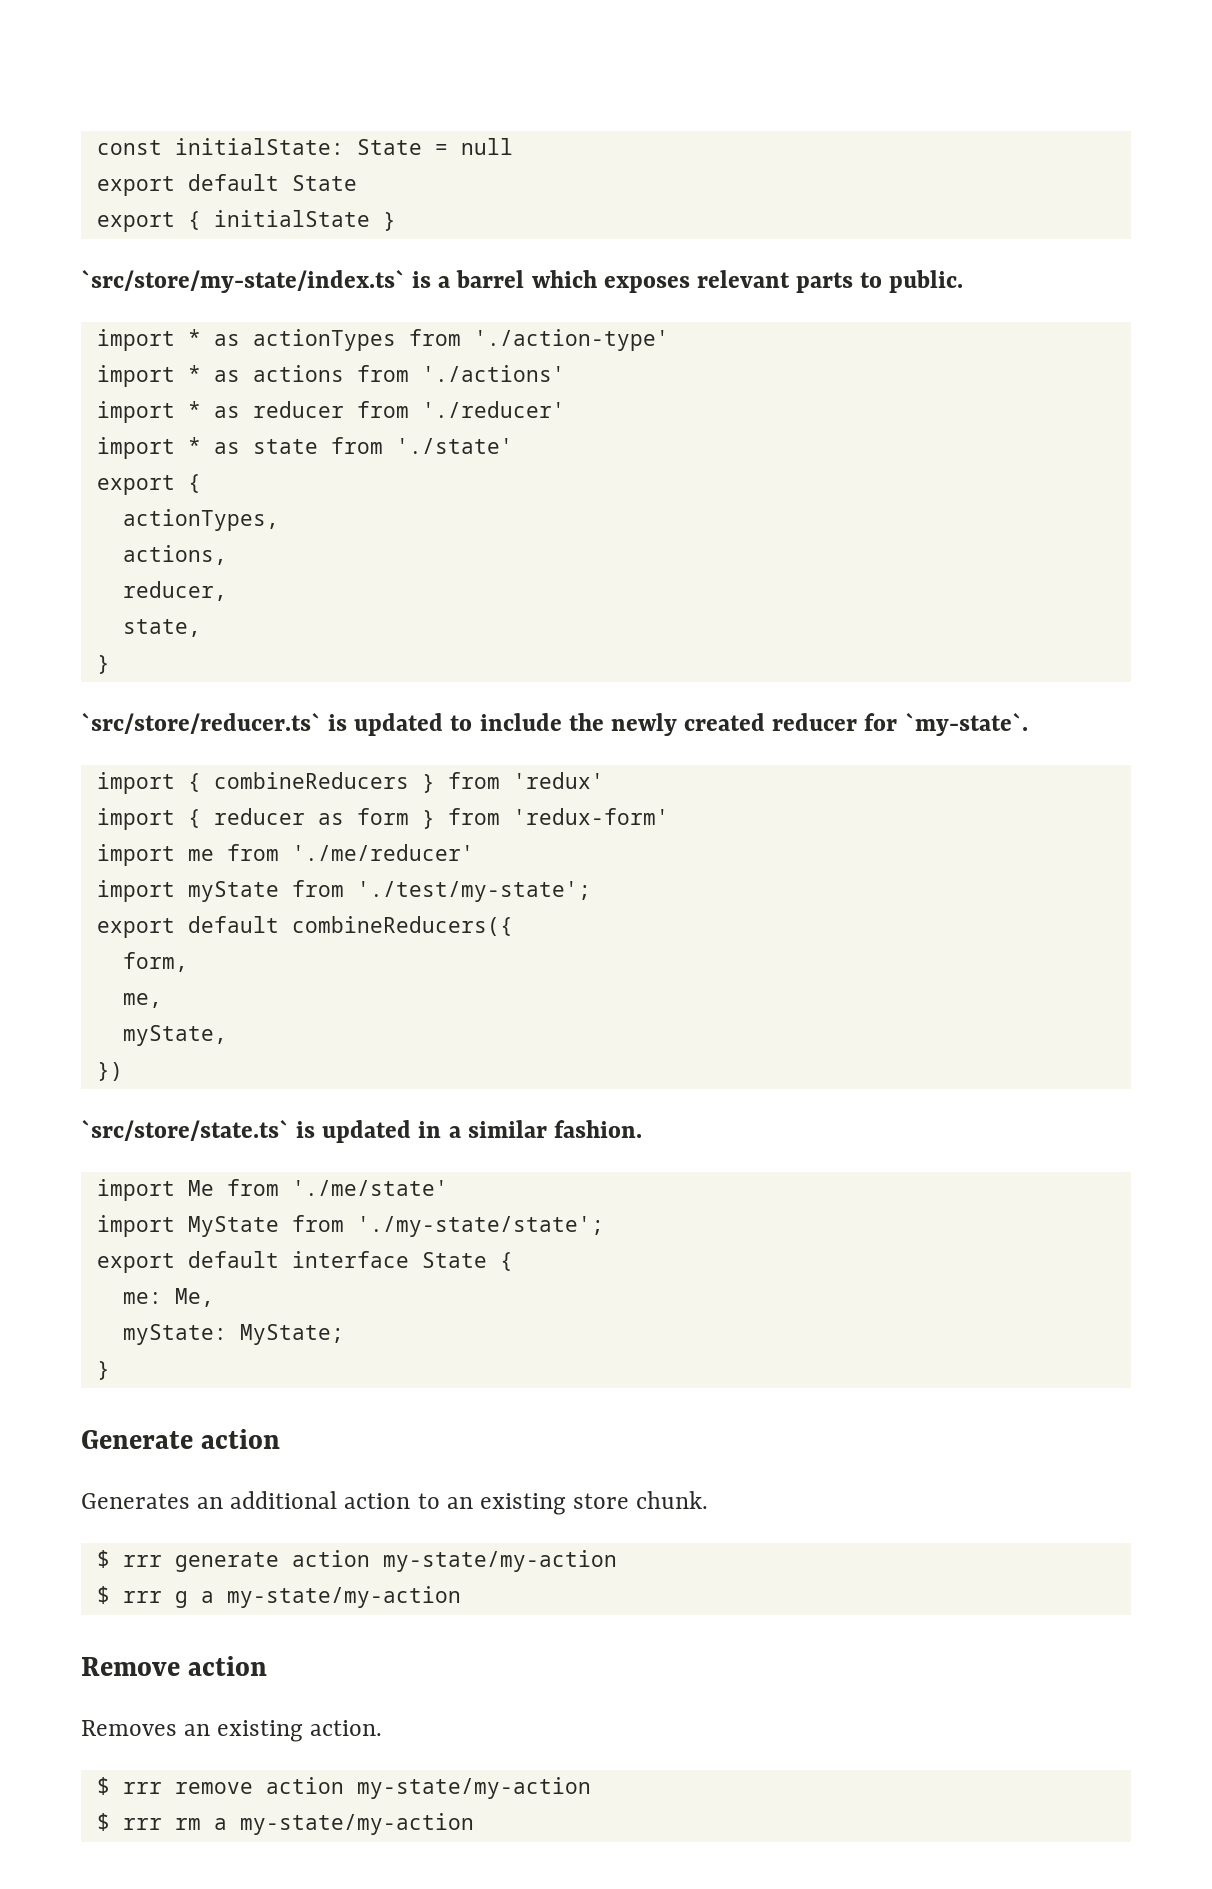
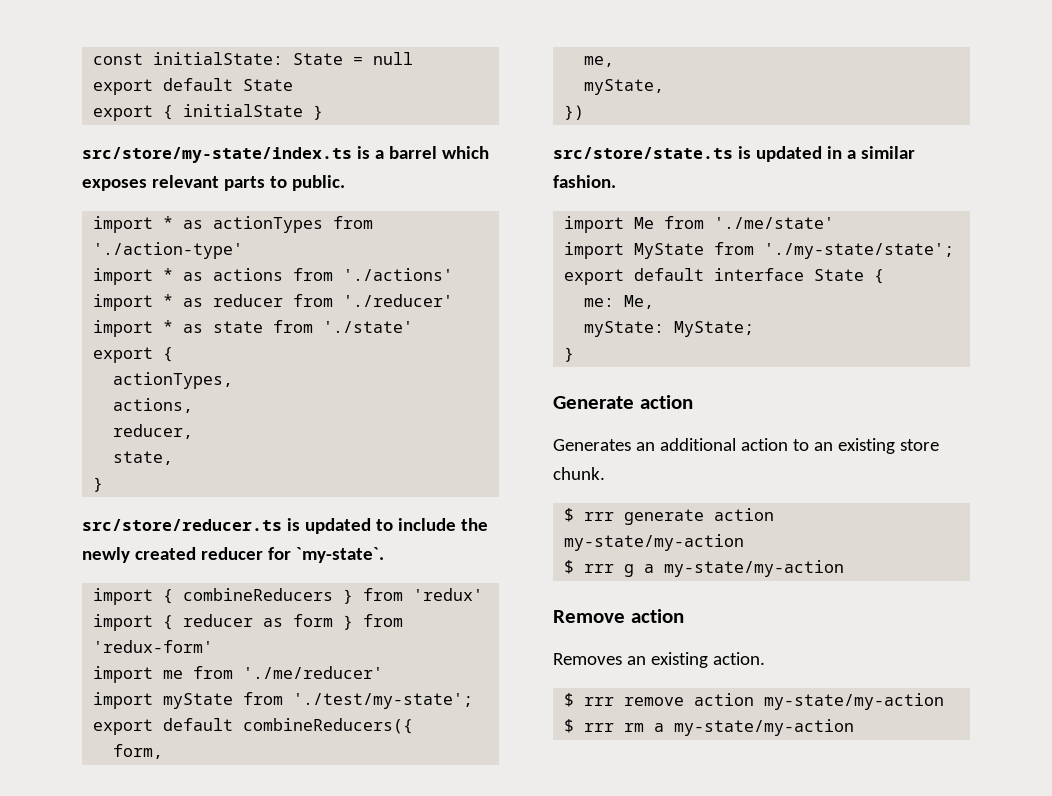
- `src/store/my-state/index.ts` is a barrel which exposes relevant parts to public.
+ src/store/my-state/index.ts is a barrel which exposes relevant parts to public.
- `src/store/reducer.ts` is updated to include the newly created reducer for `my-state`.
+ src/store/reducer.ts is updated to include the newly created reducer for `my-state`.
- `src/store/state.ts` is updated in a similar fashion.
+ src/store/state.ts is updated in a similar fashion.

